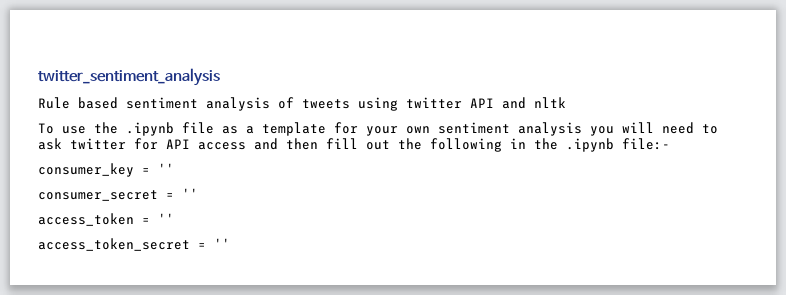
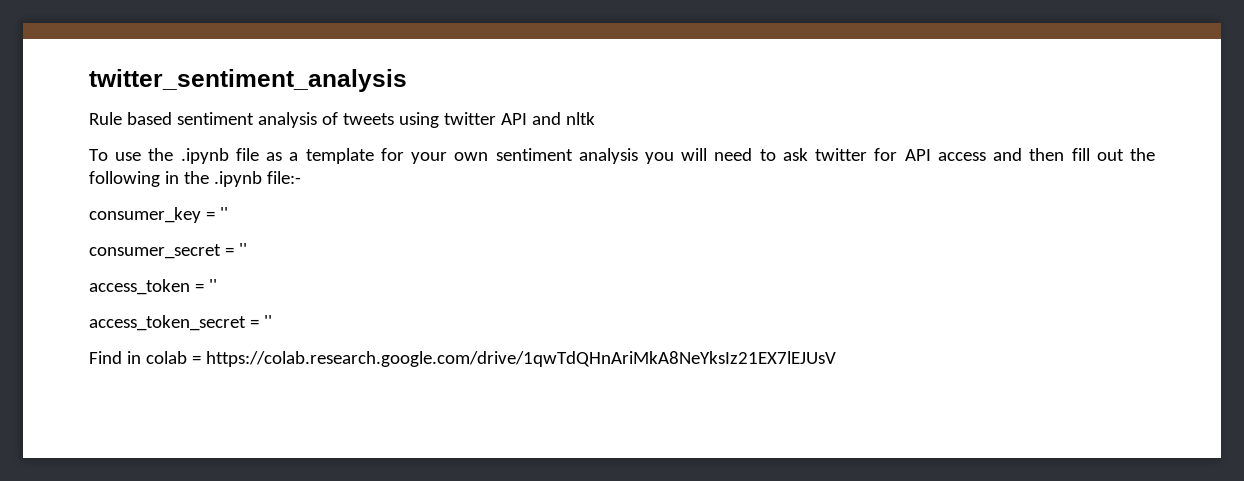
+ Find in colab = https://colab.research.google.com/drive/1qwTdQHnAriMkA8NeYksIz21EX7lEJUsV

